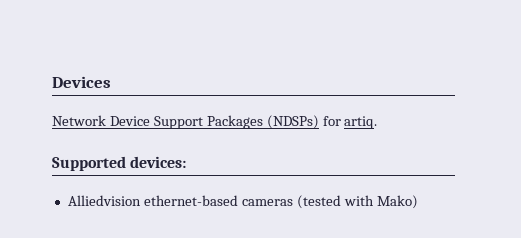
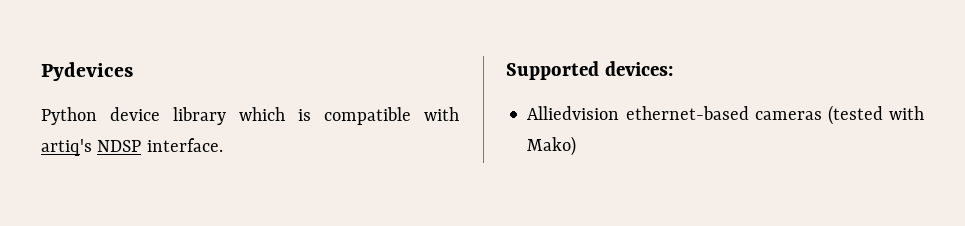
- Devices
- Network Device Support Packages (NDSPs) for artiq.
+ Pydevices
+ Python device library which is compatible with artiq's NDSP interface.

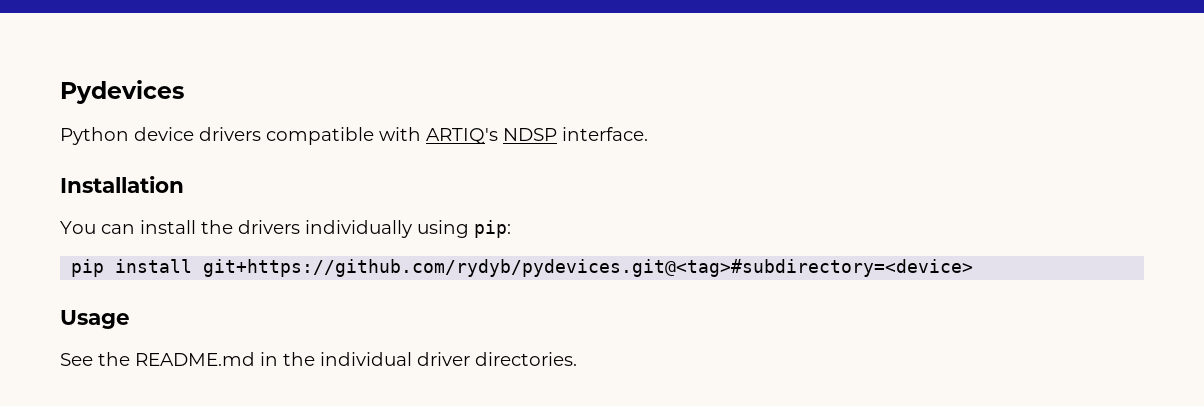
- Python device library which is compatible with artiq's NDSP interface.
+ Python device drivers compatible with ARTIQ's NDSP interface.
- Supported devices:
- Alliedvision ethernet-based cameras (tested with Mako)
+ Installation
+ You can install the drivers individually using pip:
+ pip install git+https://github.com/rydyb/pydevices.git@<tag>#subdirectory=<device>
+ Usage
+ See the README.md in the individual driver directories.

